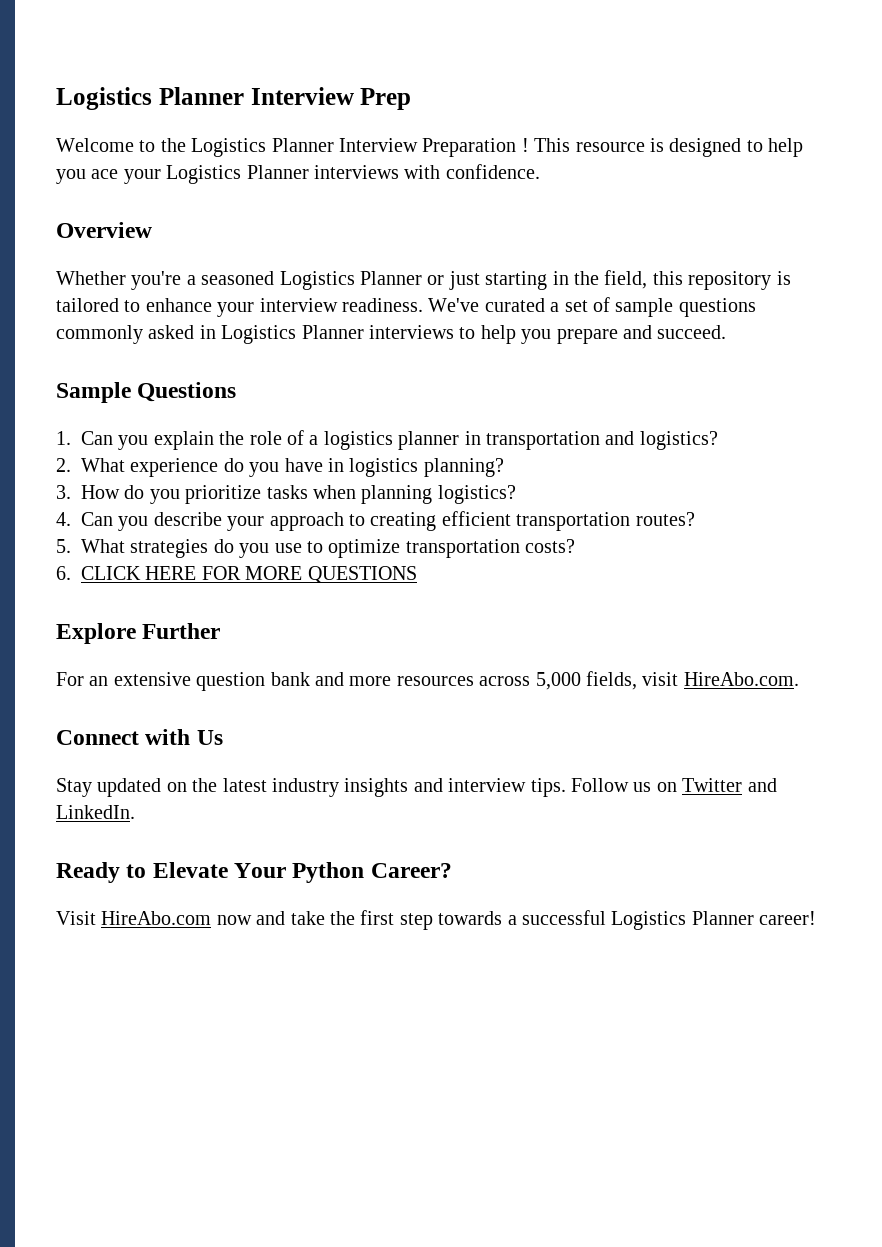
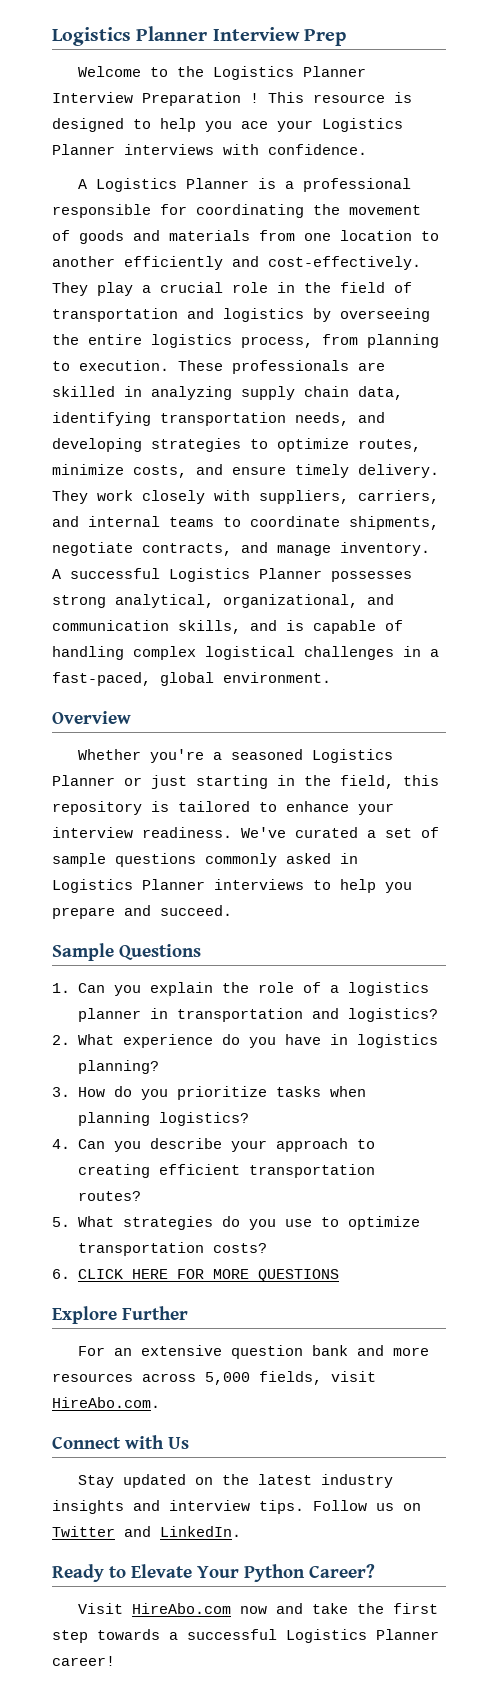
+ A Logistics Planner is a professional responsible for coordinating the movement of goods and materials from one location to another efficiently and cost-effectively. They play a crucial role in the field of transportation and logistics by overseeing the entire logistics process, from planning to execution. These professionals are skilled in analyzing supply chain data, identifying transportation needs, and developing strategies to optimize routes, minimize costs, and ensure timely delivery. They work closely with suppliers, carriers, and internal teams to coordinate shipments, negotiate contracts, and manage inventory. A successful Logistics Planner possesses strong analytical, organizational, and communication skills, and is capable of handling complex logistical challenges in a fast-paced, global environment.

